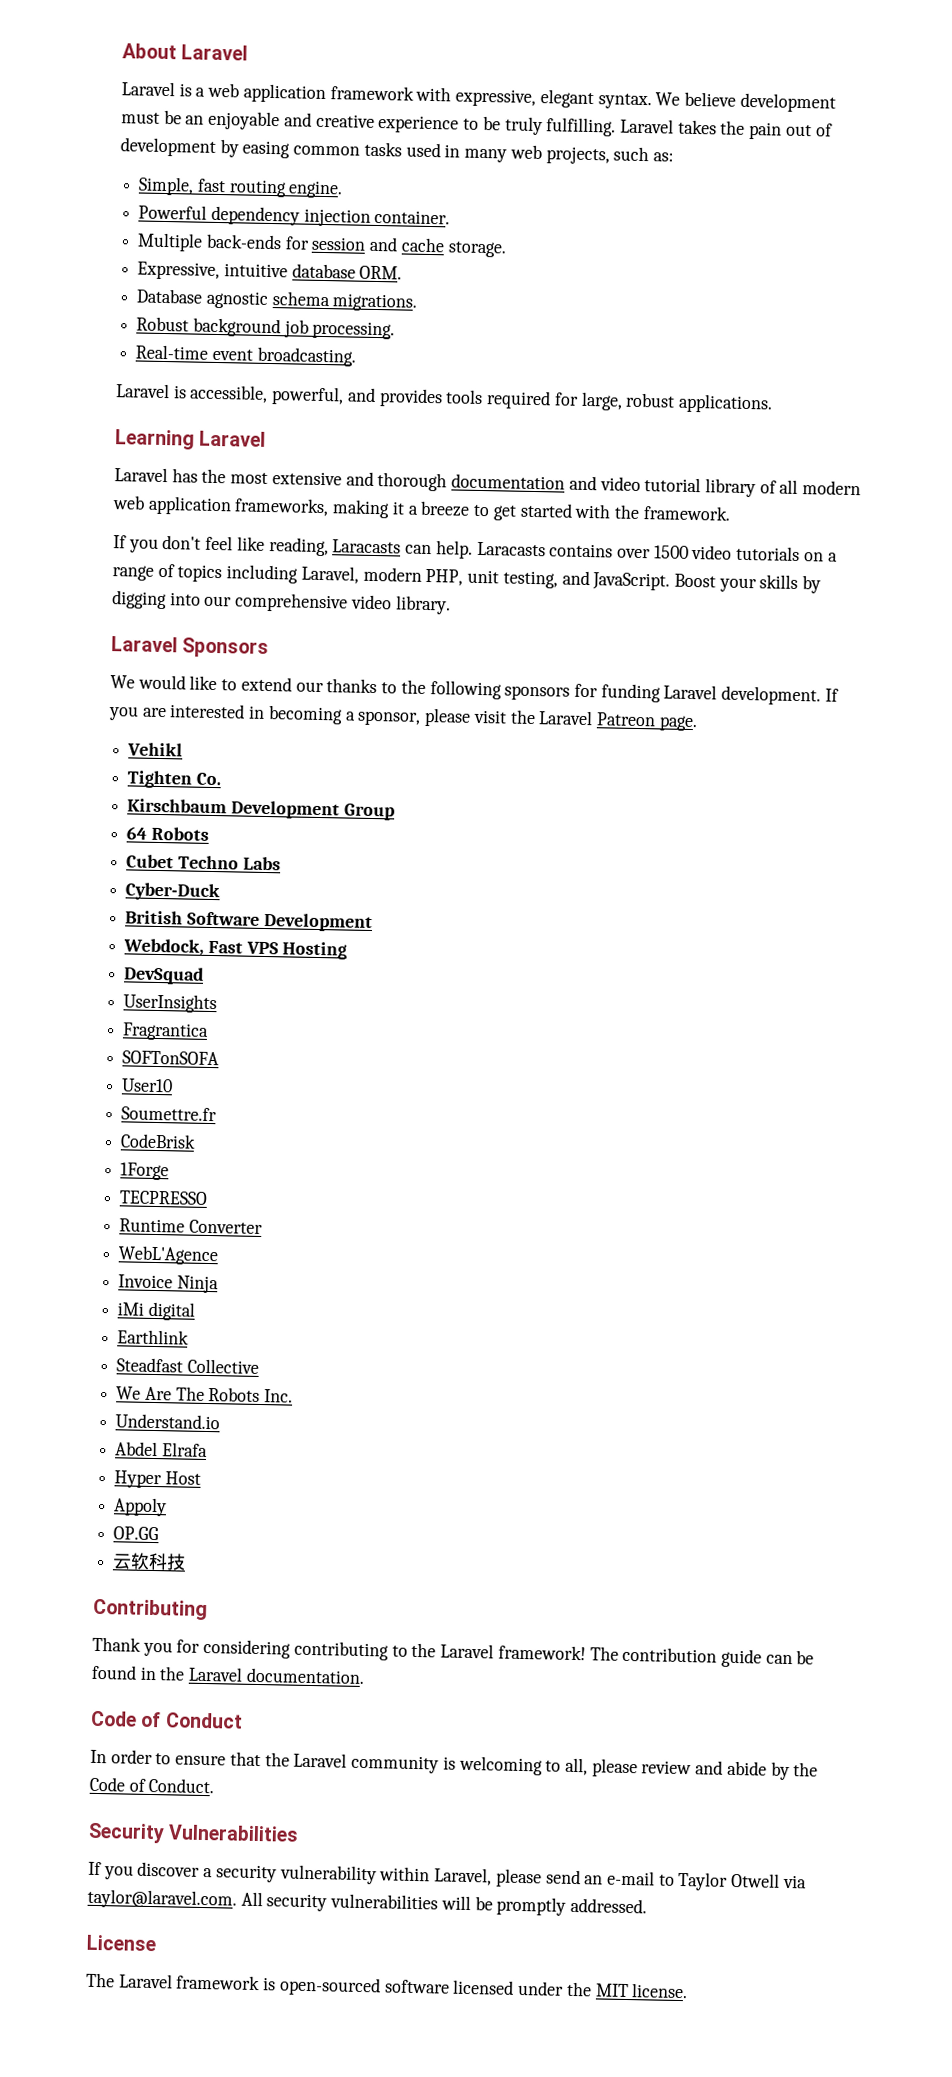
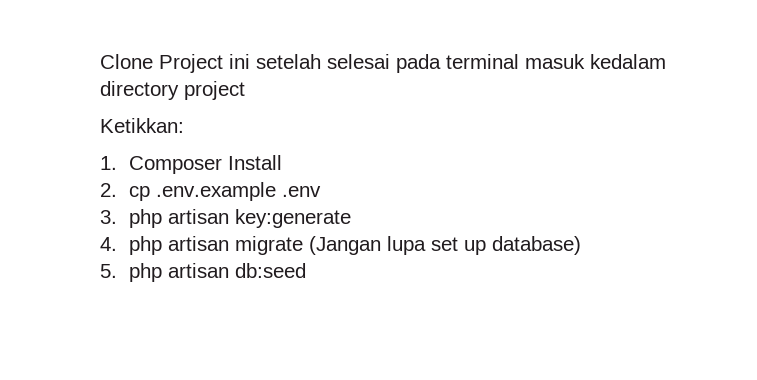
- About Laravel
- Laravel is a web application framework with expressive, elegant syntax. We believe development must be an enjoyable and creative experience to be truly fulfilling. Laravel takes the pain out of development by easing common tasks used in many web projects, such as:
- Simple, fast routing engine.
- Powerful dependency injection container.
- Multiple back-ends for session and cache storage.
- Expressive, intuitive database ORM.
- Database agnostic schema migrations.
- Robust background job processing.
- Real-time event broadcasting.
- Laravel is accessible, powerful, and provides tools required for large, robust applications.
- Learning Laravel
- Laravel has the most extensive and thorough documentation and video tutorial library of all modern web application frameworks, making it a breeze to get started with the framework.
- If you don't feel like reading, Laracasts can help. Laracasts contains over 1500 video tutorials on a range of topics including Laravel, modern PHP, unit testing, and JavaScript. Boost your skills by digging into our comprehensive video library.
- Laravel Sponsors
- We would like to extend our thanks to the following sponsors for funding Laravel development. If you are interested in becoming a sponsor, please visit the Laravel Patreon page.
- Vehikl
- Tighten Co.
- Kirschbaum Development Group
- 64 Robots
- Cubet Techno Labs
- Cyber-Duck
- British Software Development
- Webdock, Fast VPS Hosting
- DevSquad
- UserInsights
- Fragrantica
- SOFTonSOFA
- User10
- Soumettre.fr
- CodeBrisk
- 1Forge
- TECPRESSO
- Runtime Converter
- WebL'Agence
- Invoice Ninja
- iMi digital
- Earthlink
- Steadfast Collective
- We Are The Robots Inc.
- Understand.io
- Abdel Elrafa
- Hyper Host
- Appoly
- OP.GG
- 云软科技
- Contributing
- Thank you for considering contributing to the Laravel framework! The contribution guide can be found in the Laravel documentation.
- Code of Conduct
- In order to ensure that the Laravel community is welcoming to all, please review and abide by the Code of Conduct.
- Security Vulnerabilities
- If you discover a security vulnerability within Laravel, please send an e-mail to Taylor Otwell via taylor@laravel.com. All security vulnerabilities will be promptly addressed.
- License
- The Laravel framework is open-sourced software licensed under the MIT license.
+ Clone Project ini setelah selesai pada terminal masuk kedalam directory project
+ Ketikkan:
+ 1. Composer Install
+ 2. cp .env.example .env
+ 3. php artisan key:generate
+ 4. php artisan migrate (Jangan lupa set up database)
+ 5. php artisan db:seed

